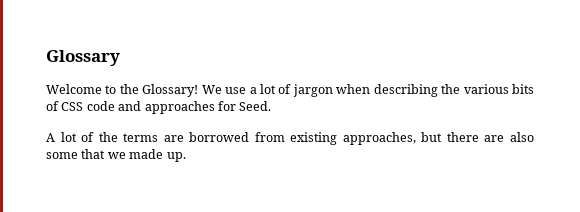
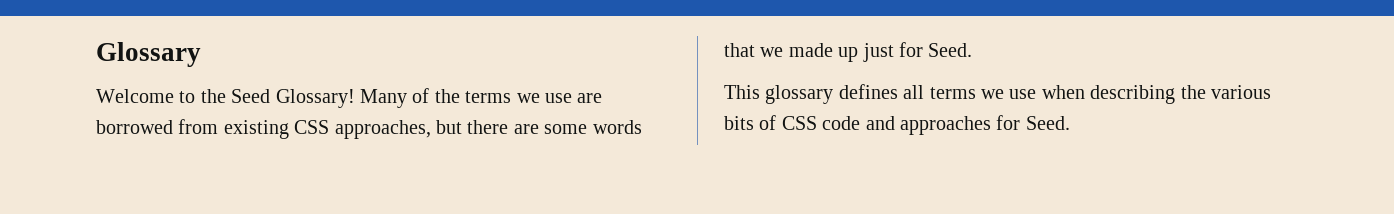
- Welcome to the Glossary! We use a lot of jargon when describing the various bits of CSS code and approaches for Seed.
+ Welcome to the Seed Glossary! Many of the terms we use are borrowed from existing CSS approaches, but there are some words that we made up just for Seed.
+ This glossary defines all terms we use when describing the various bits of CSS code and approaches for Seed.
- A lot of the terms are borrowed from existing approaches, but there are also some that we made up.

